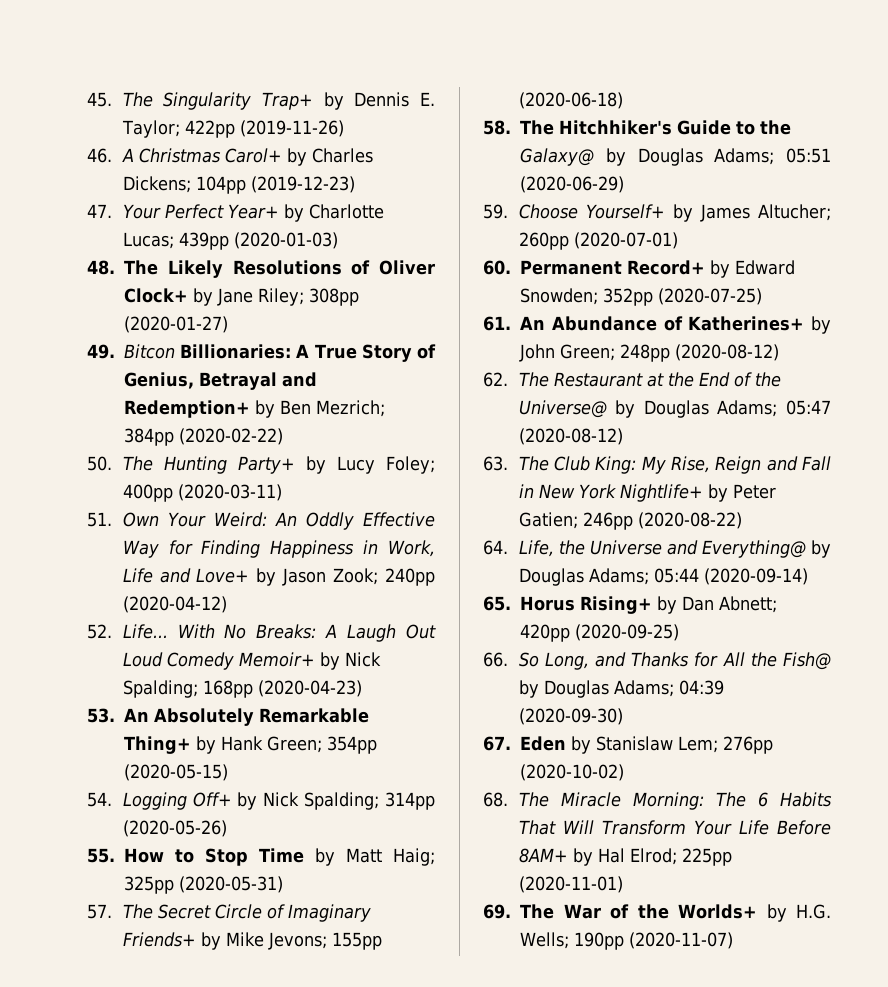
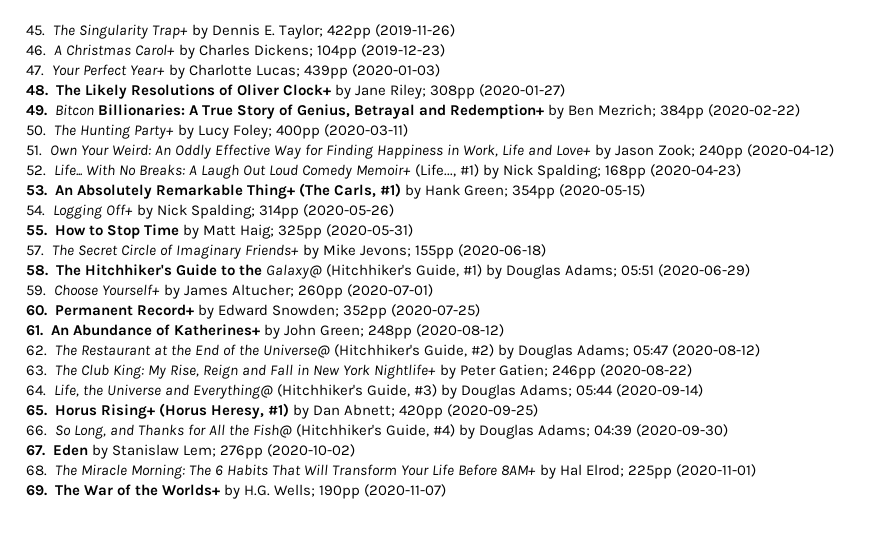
- With No Breaks: A Laugh Out Loud Comedy Memoir+ by Nick Spalding; 168pp (2020-04-23)
+ With No Breaks: A Laugh Out Loud Comedy Memoir+ (Life..., #1) by Nick Spalding; 168pp (2020-04-23)
- 53. An Absolutely Remarkable Thing+ by Hank Green; 354pp (2020-05-15)
+ 53. An Absolutely Remarkable Thing+ (The Carls, #1) by Hank Green; 354pp (2020-05-15)
- 58. The Hitchhiker's Guide to the Galaxy@ by Douglas Adams; 05:51 (2020-06-29)
+ 58. The Hitchhiker's Guide to the Galaxy@ (Hitchhiker's Guide, #1) by Douglas Adams; 05:51 (2020-06-29)
- 62. The Restaurant at the End of the Universe@ by Douglas Adams; 05:47 (2020-08-12)
+ 62. The Restaurant at the End of the Universe@ (Hitchhiker's Guide, #2) by Douglas Adams; 05:47 (2020-08-12)
- 64. Life, the Universe and Everything@ by Douglas Adams; 05:44 (2020-09-14)
+ 64. Life, the Universe and Everything@ (Hitchhiker's Guide, #3) by Douglas Adams; 05:44 (2020-09-14)
- 65. Horus Rising+ by Dan Abnett; 420pp (2020-09-25)
+ 65. Horus Rising+ (Horus Heresy, #1) by Dan Abnett; 420pp (2020-09-25)
- 66. So Long, and Thanks for All the Fish@ by Douglas Adams; 04:39 (2020-09-30)
+ 66. So Long, and Thanks for All the Fish@ (Hitchhiker's Guide, #4) by Douglas Adams; 04:39 (2020-09-30)

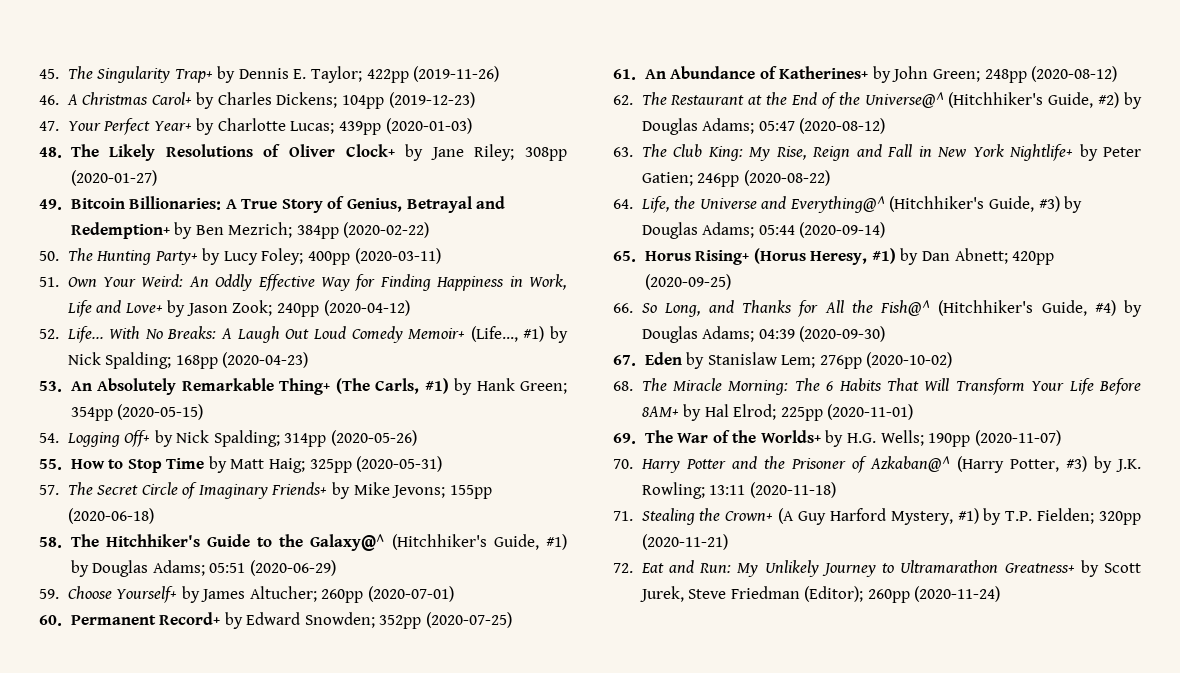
- 49. Bitcon Billionaries: A True Story of Genius, Betrayal and Redemption+ by Ben Mezrich; 384pp (2020-02-22)
+ 49. Bitcoin Billionaries: A True Story of Genius, Betrayal and Redemption+ by Ben Mezrich; 384pp (2020-02-22)
- 58. The Hitchhiker's Guide to the Galaxy@ (Hitchhiker's Guide, #1) by Douglas Adams; 05:51 (2020-06-29)
+ 58. The Hitchhiker's Guide to the Galaxy@^ (Hitchhiker's Guide, #1) by Douglas Adams; 05:51 (2020-06-29)
- 62. The Restaurant at the End of the Universe@ (Hitchhiker's Guide, #2) by Douglas Adams; 05:47 (2020-08-12)
+ 62. The Restaurant at the End of the Universe@^ (Hitchhiker's Guide, #2) by Douglas Adams; 05:47 (2020-08-12)
- 64. Life, the Universe and Everything@ (Hitchhiker's Guide, #3) by Douglas Adams; 05:44 (2020-09-14)
+ 64. Life, the Universe and Everything@^ (Hitchhiker's Guide, #3) by Douglas Adams; 05:44 (2020-09-14)
- 66. So Long, and Thanks for All the Fish@ (Hitchhiker's Guide, #4) by Douglas Adams; 04:39 (2020-09-30)
+ 66. So Long, and Thanks for All the Fish@^ (Hitchhiker's Guide, #4) by Douglas Adams; 04:39 (2020-09-30)
+ 70. Harry Potter and the Prisoner of Azkaban@^ (Harry Potter, #3) by J.K. Rowling; 13:11 (2020-11-18)
+ 71. Stealing the Crown+ (A Guy Harford Mystery, #1) by T.P. Fielden; 320pp (2020-11-21)
+ 72. Eat and Run: My Unlikely Journey to Ultramarathon Greatness+ by Scott Jurek, Steve Friedman (Editor); 260pp (2020-11-24)

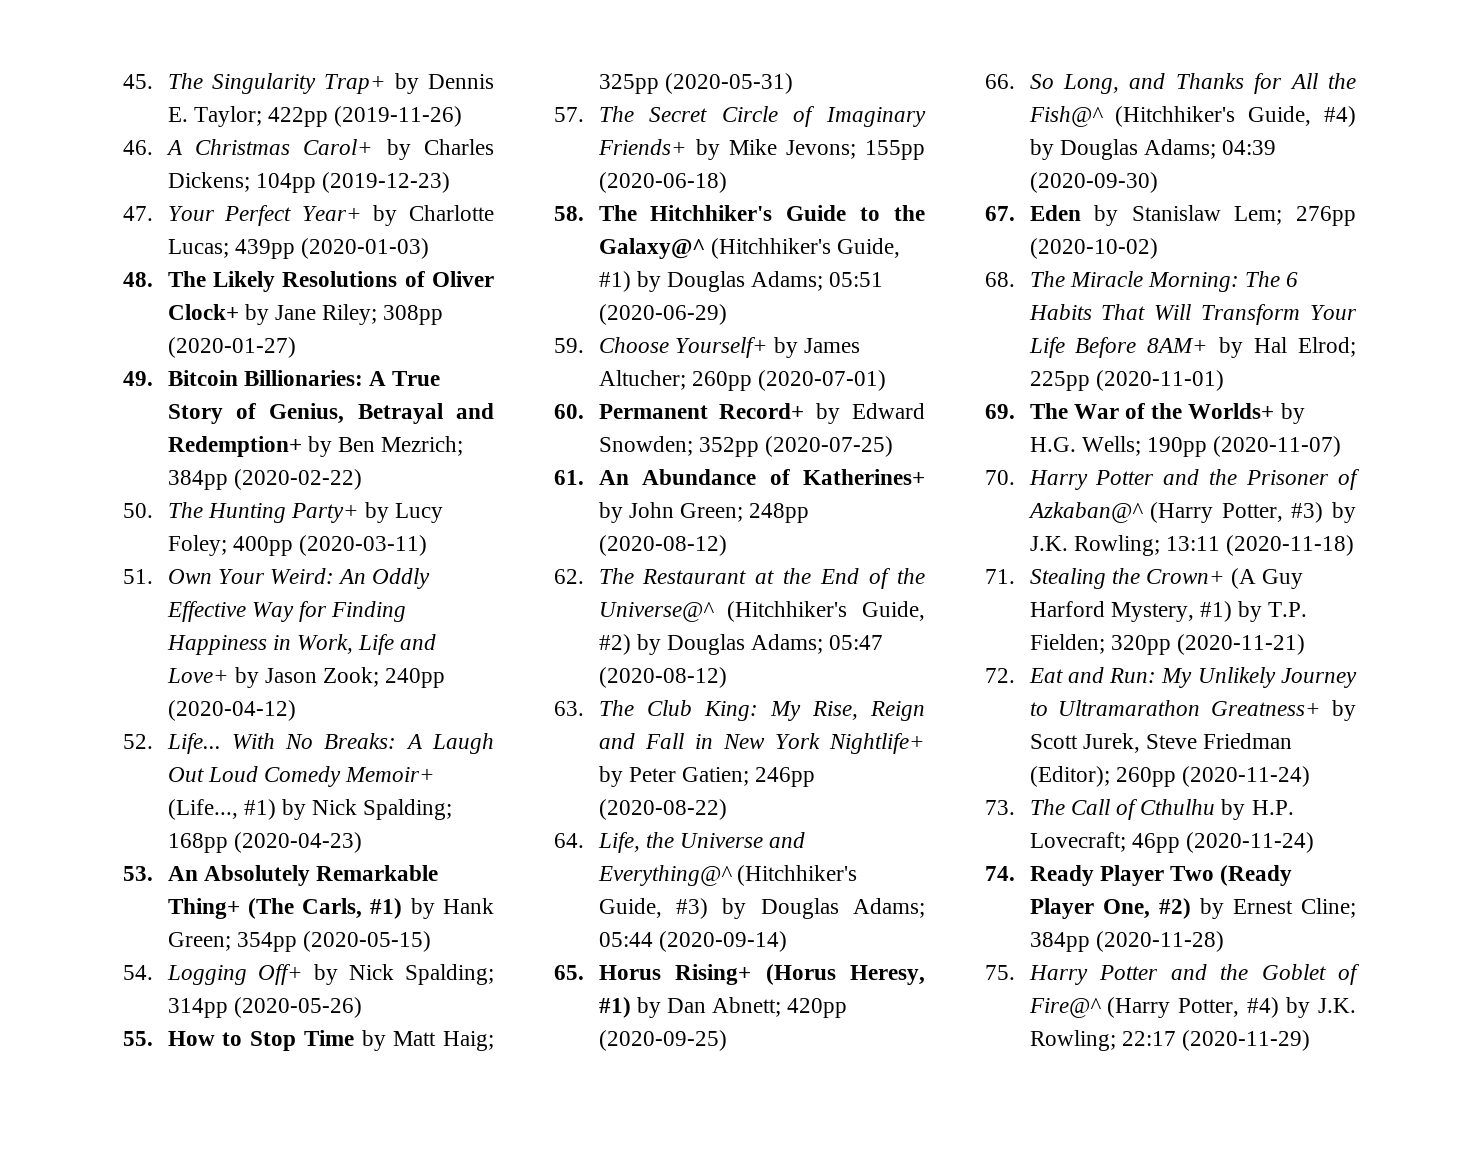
+ 73. The Call of Cthulhu by H.P. Lovecraft; 46pp (2020-11-24)
+ 74. Ready Player Two (Ready Player One, #2) by Ernest Cline; 384pp (2020-11-28)
+ 75. Harry Potter and the Goblet of Fire@^ (Harry Potter, #4) by J.K. Rowling; 22:17 (2020-11-29)

